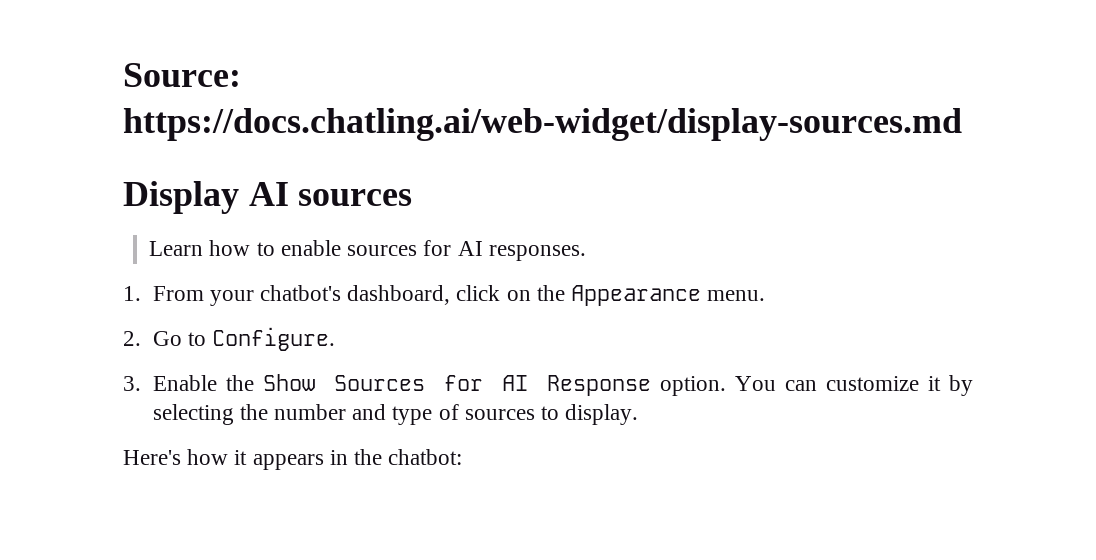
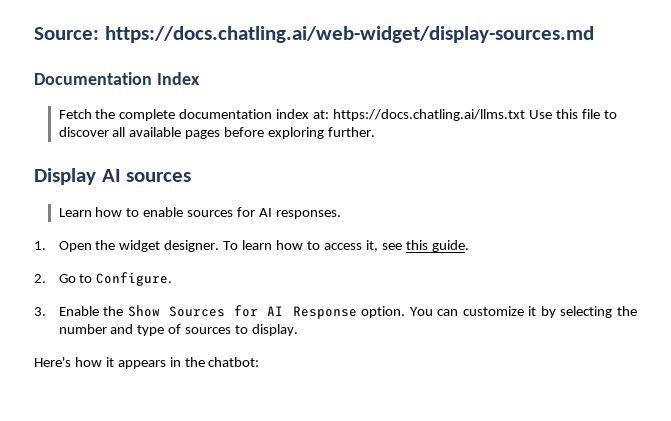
+ Documentation Index
+ Fetch the complete documentation index at: https://docs.chatling.ai/llms.txt Use this file to discover all available pages before exploring further.
- 1. From your chatbot's dashboard, click on the Appearance menu.
+ 1. Open the widget designer. To learn how to access it, see this guide.

